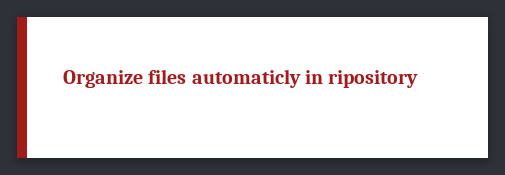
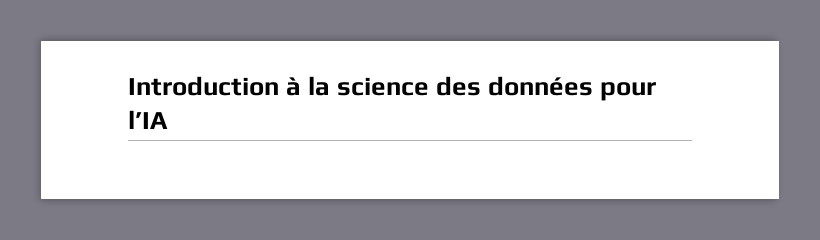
- Organize files automaticly in ripository
+ Introduction à la science des données pour l’IA

